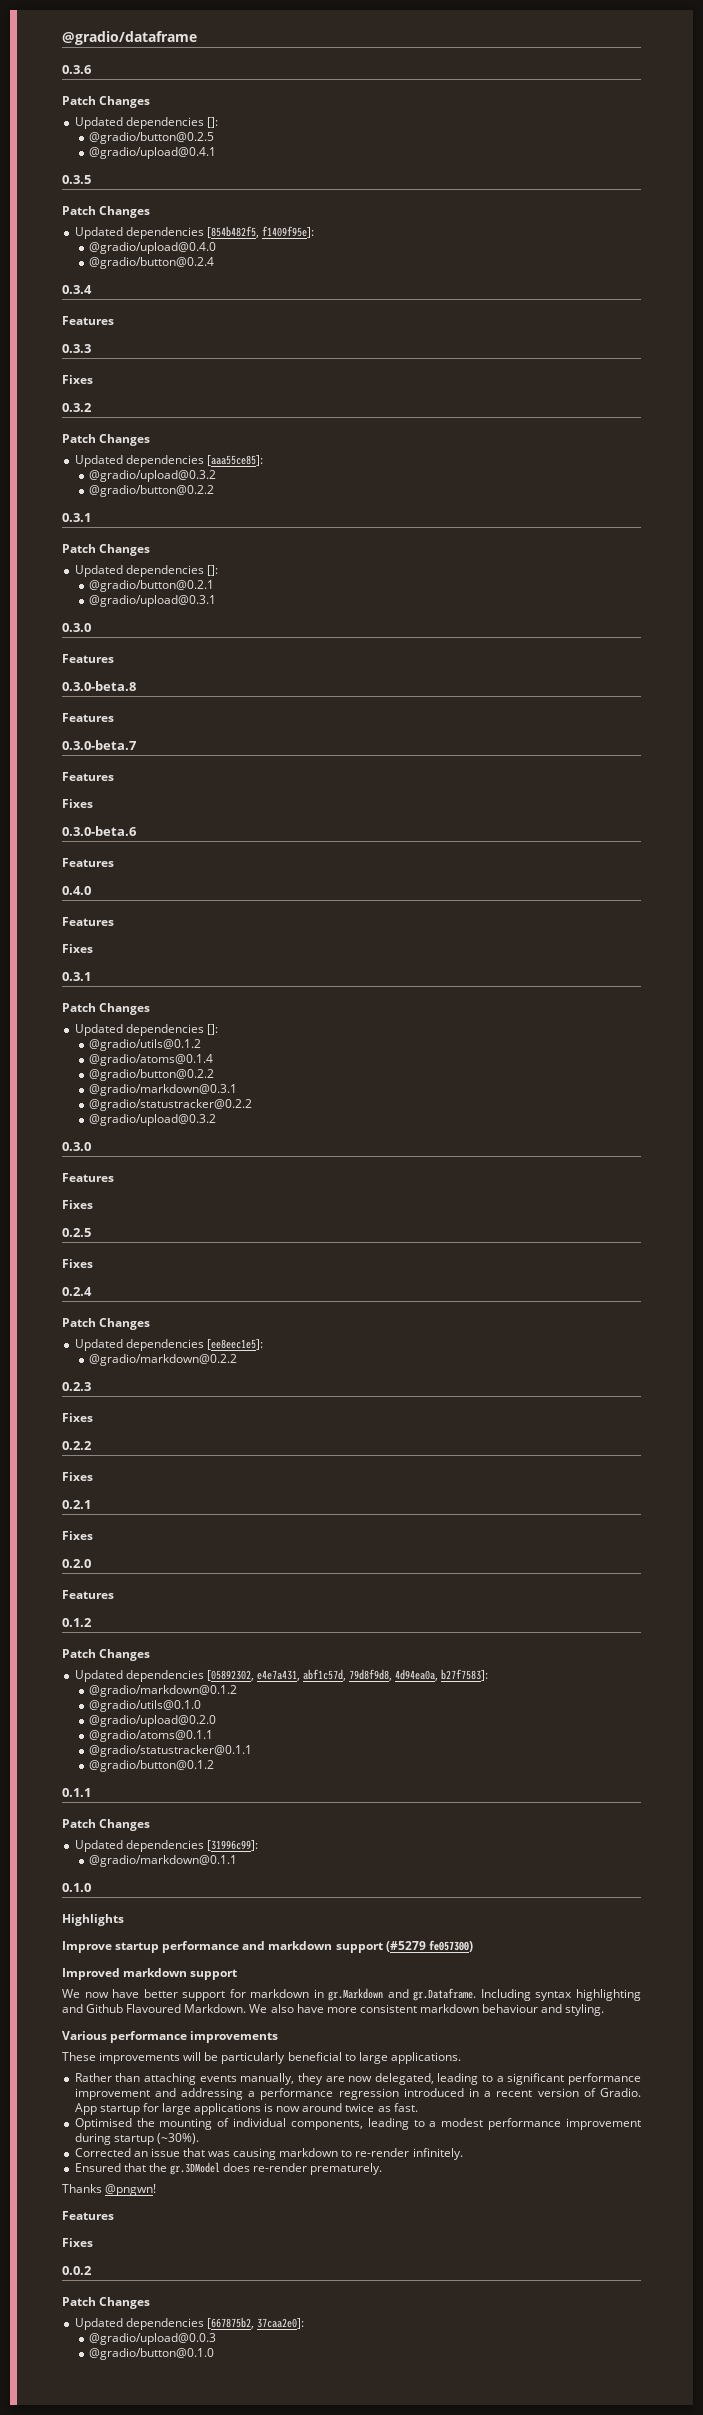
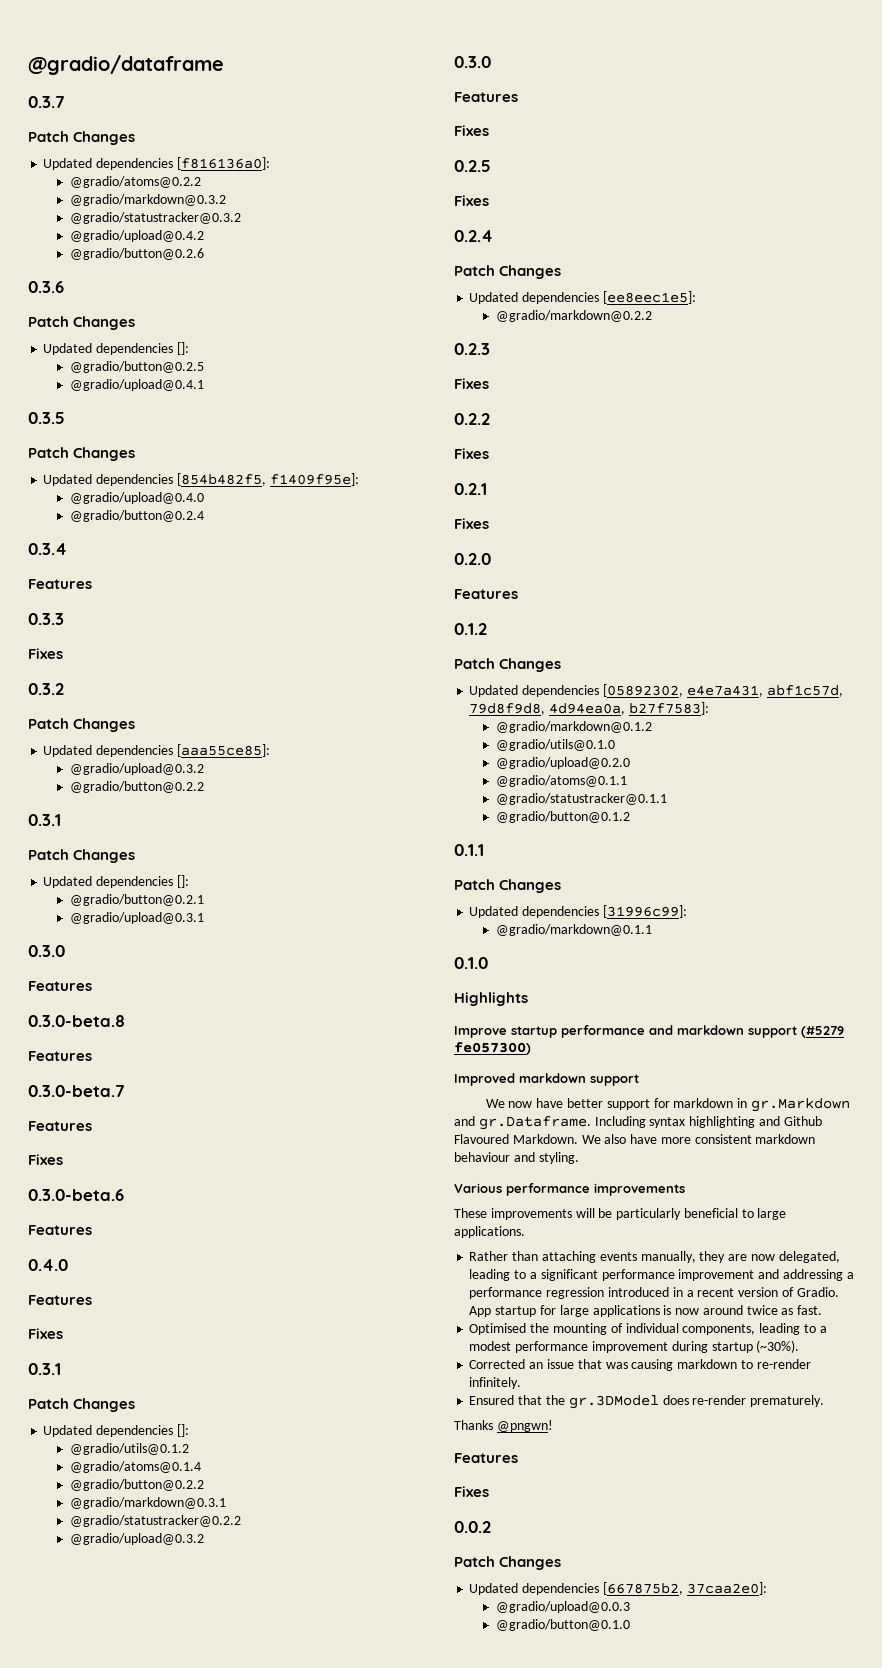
+ 0.3.7
+ Patch Changes
+ Updated dependencies [f816136a0]:
+ @gradio/atoms@0.2.2
+ @gradio/markdown@0.3.2
+ @gradio/statustracker@0.3.2
+ @gradio/upload@0.4.2
+ @gradio/button@0.2.6

